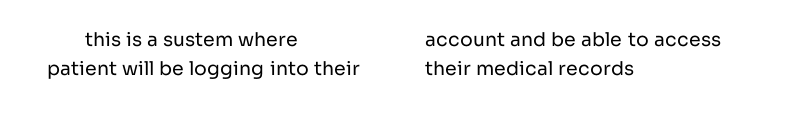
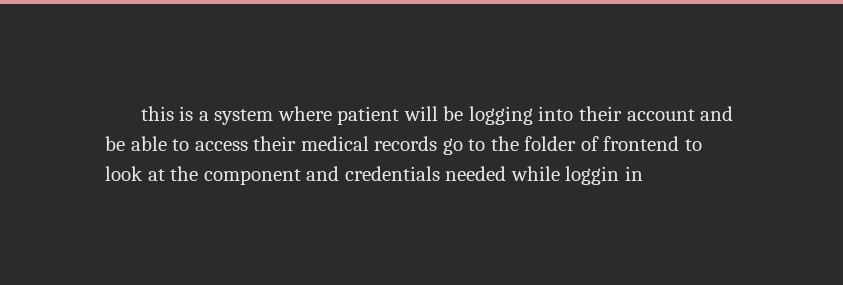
- this is a sustem where patient will be logging into their account and be able to access their medical records
+ this is a system where patient will be logging into their account and be able to access their medical records go to the folder of frontend to look at the component and credentials needed while loggin in

